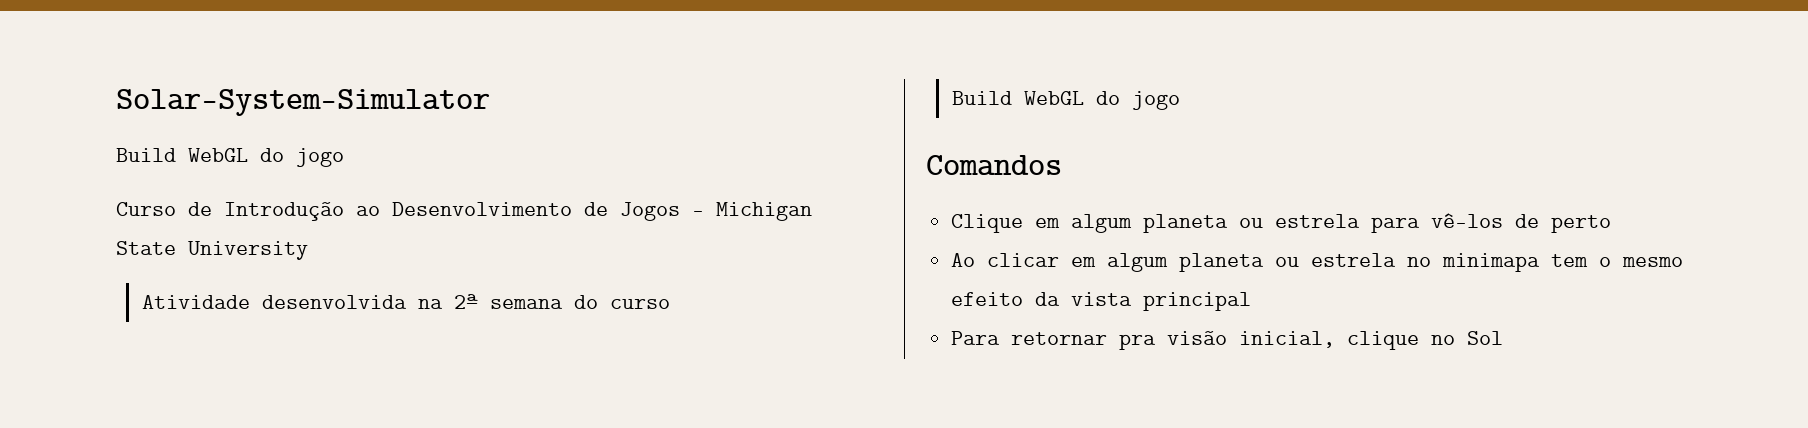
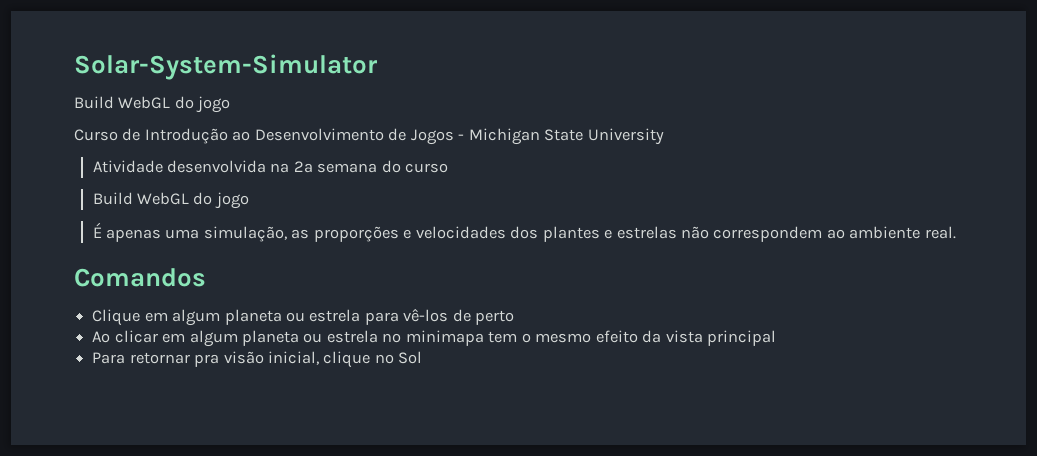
+ É apenas uma simulação, as proporções e velocidades dos plantes e estrelas não correspondem ao ambiente real.

